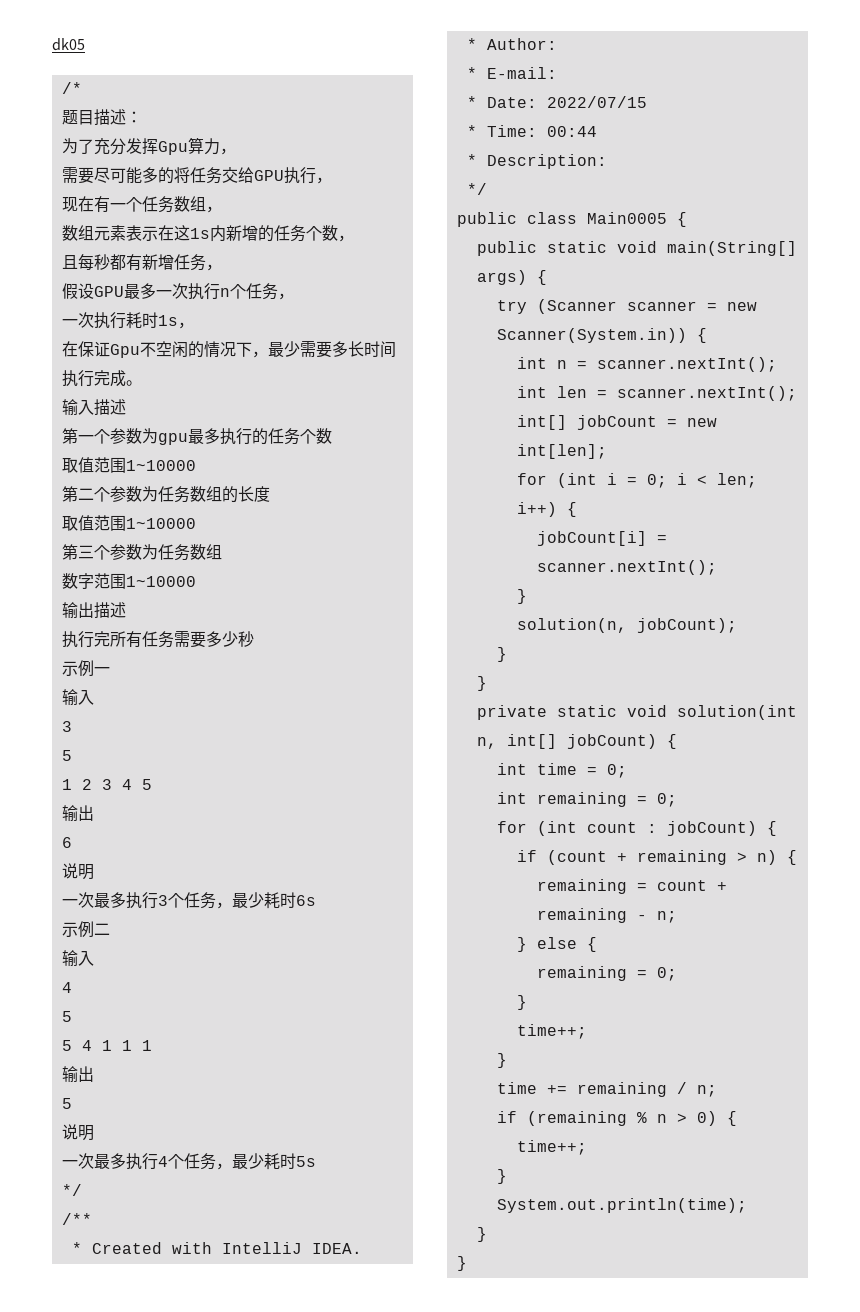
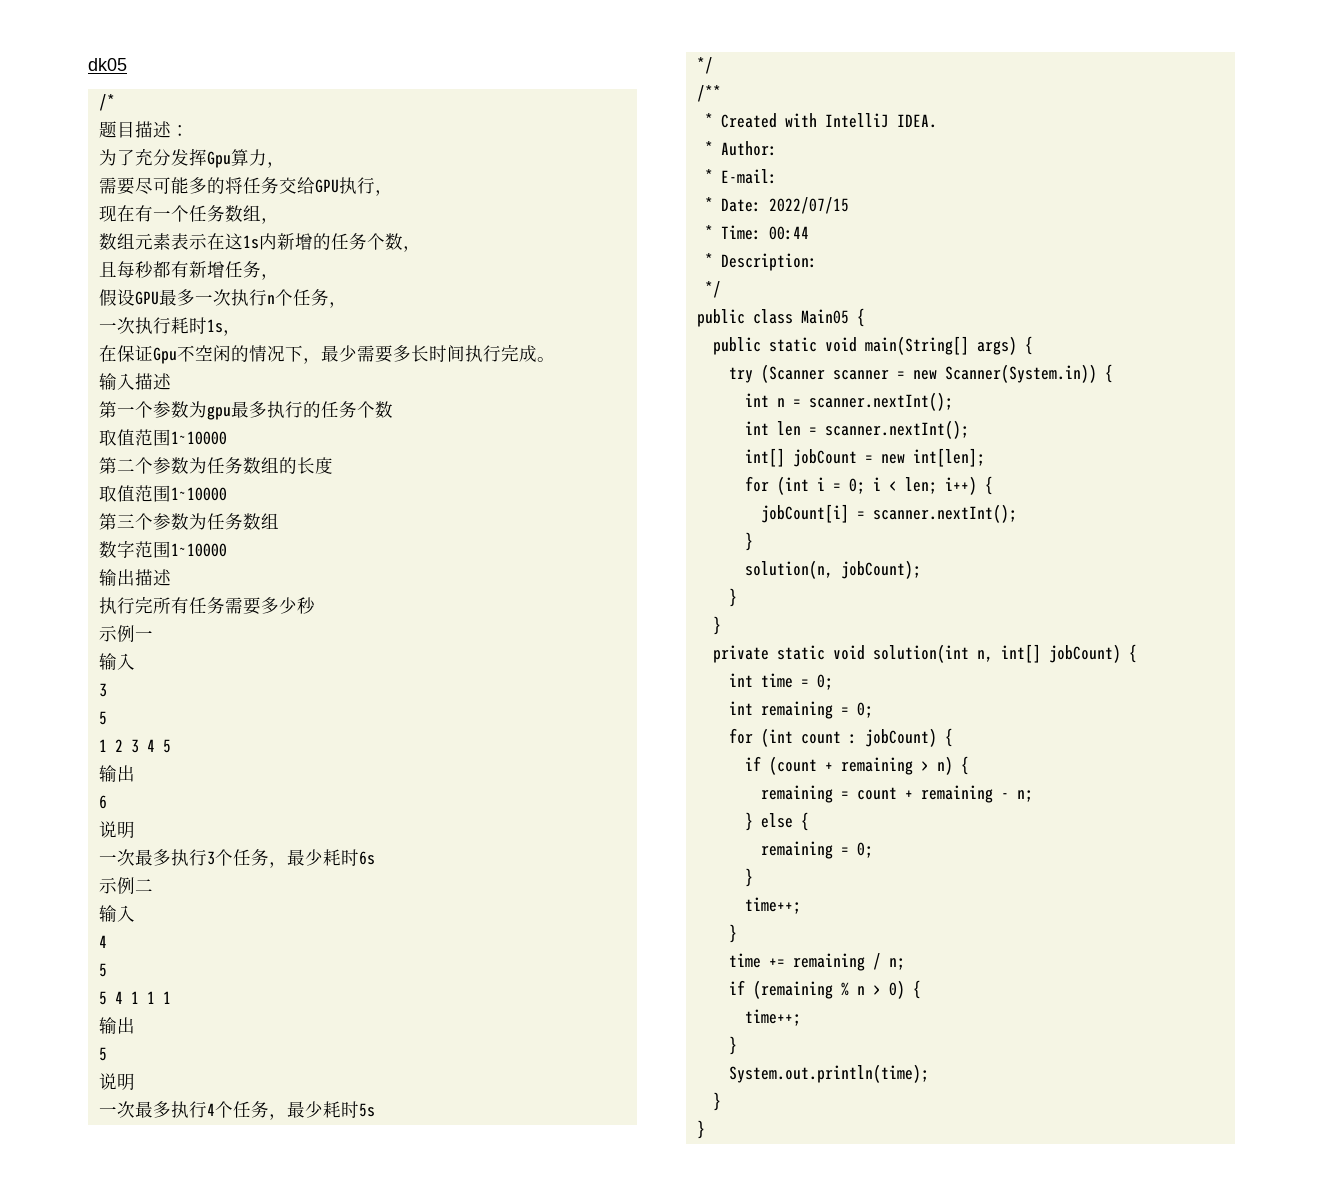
- public class Main0005 {
+ public class Main05 {

